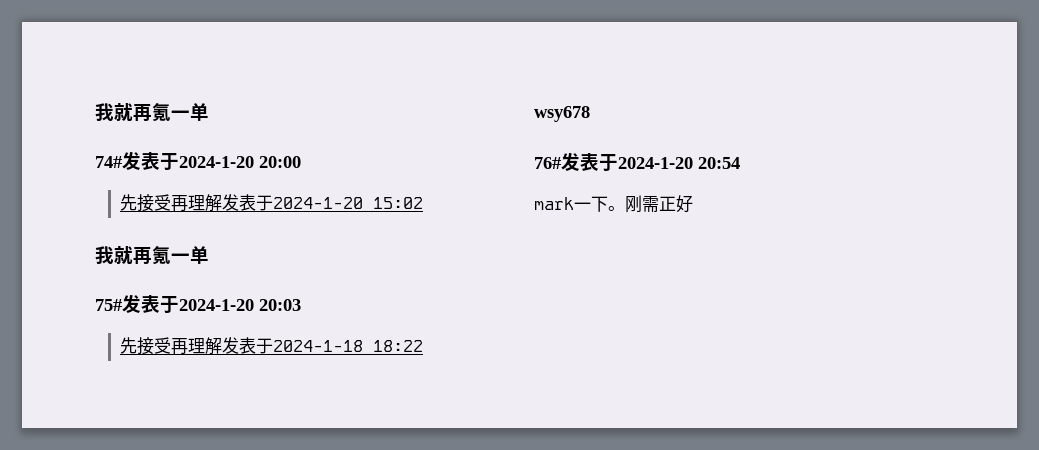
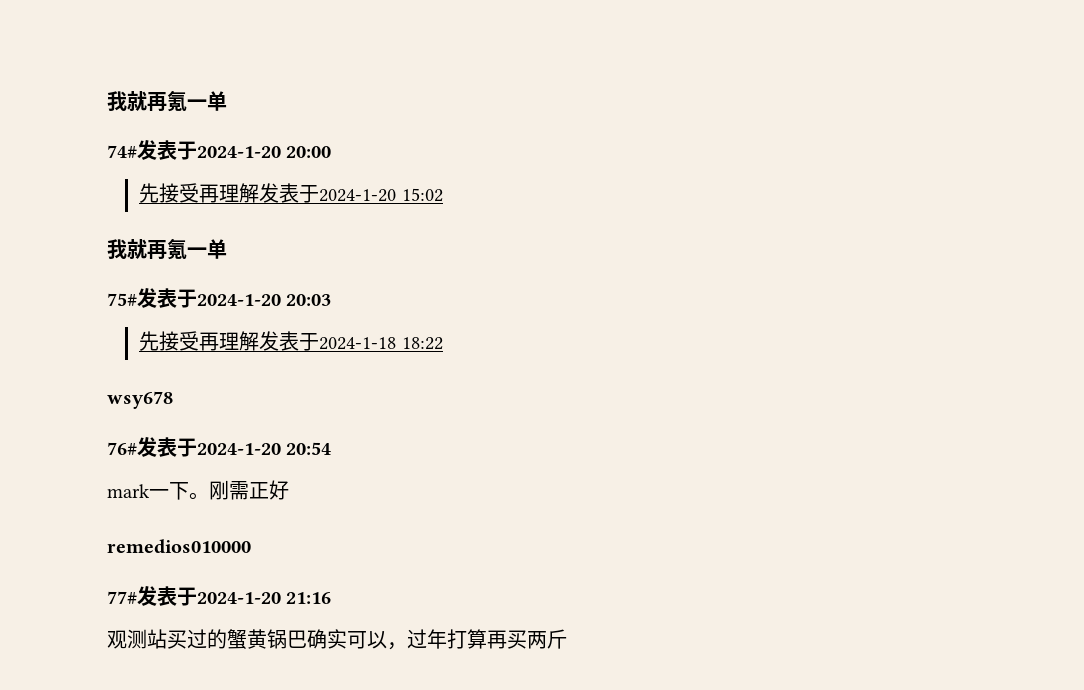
+ remedios010000
+ 77#发表于2024-1-20 21:16
+ 观测站买过的蟹黄锅巴确实可以，过年打算再买两斤

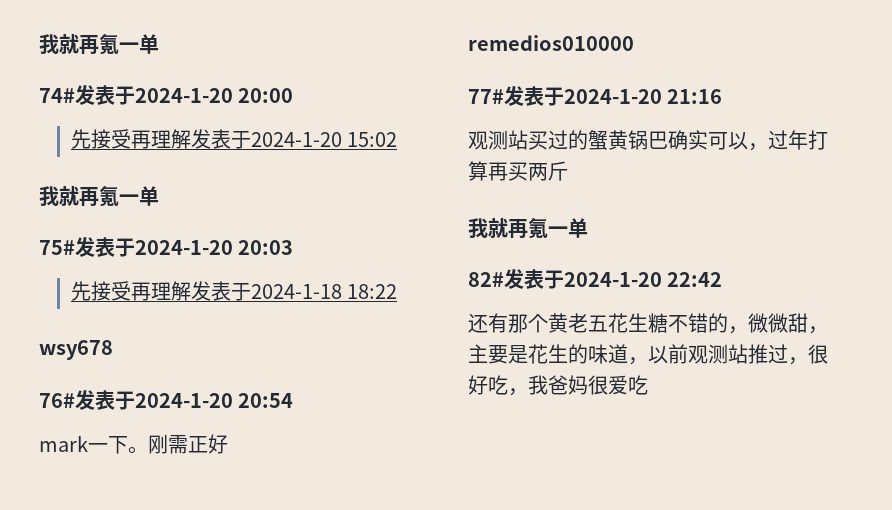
  观测站买过的蟹黄锅巴确实可以，过年打算再买两斤
+ 我就再氪一单
+ 82#发表于2024-1-20 22:42
+ 还有那个黄老五花生糖不错的，微微甜，主要是花生的味道，以前观测站推过，很好吃，我爸妈很爱吃

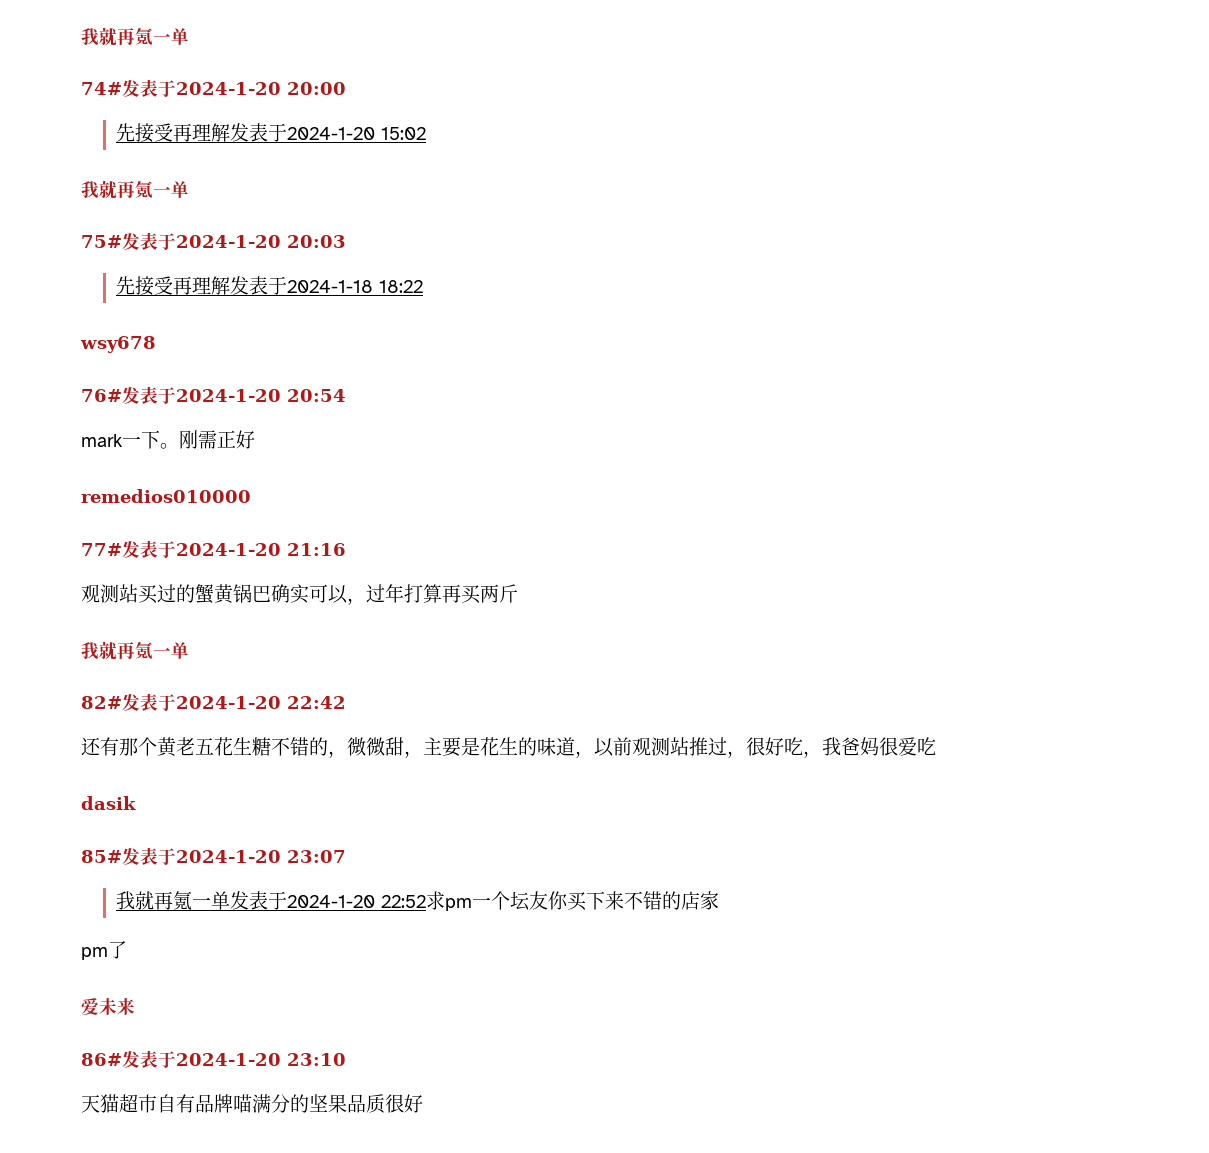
+ dasik
+ 85#发表于2024-1-20 23:07
+ 我就再氪一单发表于2024-1-20 22:52求pm一个坛友你买下来不错的店家
+ pm了
+ 爱未来
+ 86#发表于2024-1-20 23:10
+ 天猫超市自有品牌喵满分的坚果品质很好

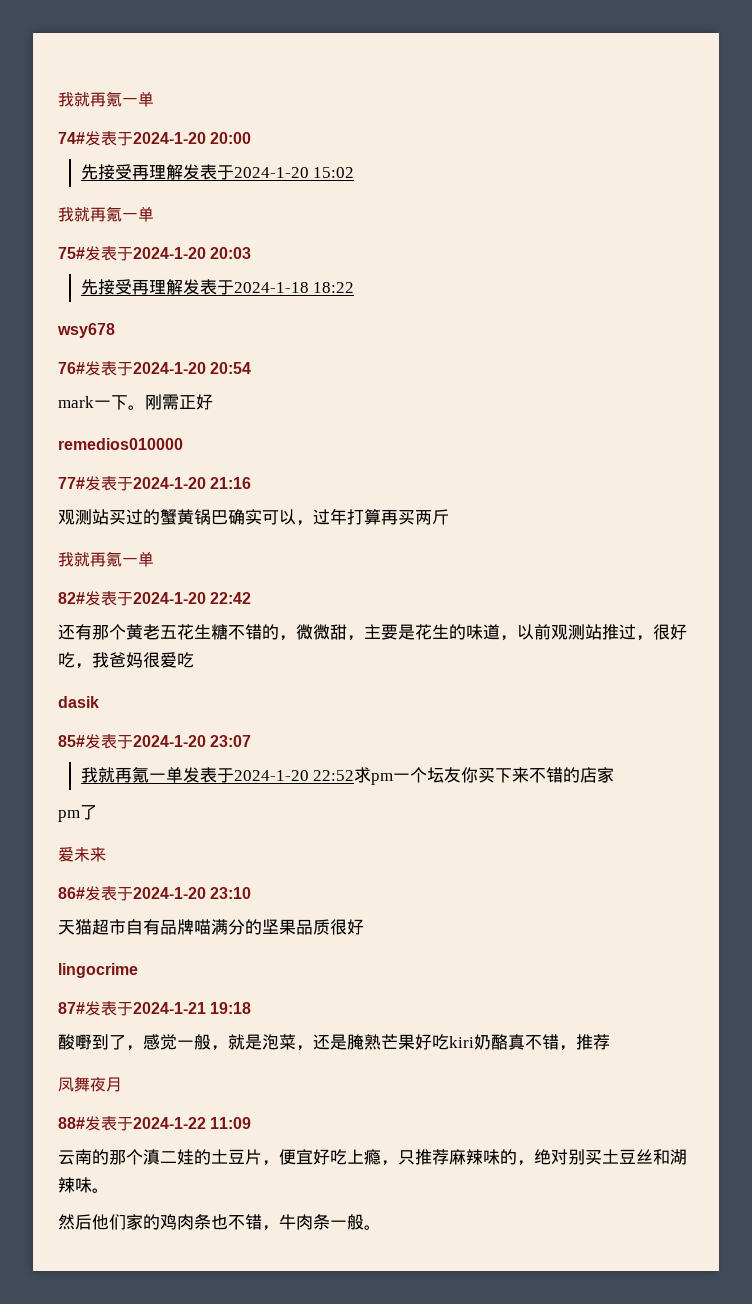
+ lingocrime
+ 87#发表于2024-1-21 19:18
+ 酸嘢到了，感觉一般，就是泡菜，还是腌熟芒果好吃kiri奶酪真不错，推荐
+ 凤舞夜月
+ 88#发表于2024-1-22 11:09
+ 云南的那个滇二娃的土豆片，便宜好吃上瘾，只推荐麻辣味的，绝对别买土豆丝和湖辣味。
+ 然后他们家的鸡肉条也不错，牛肉条一般。

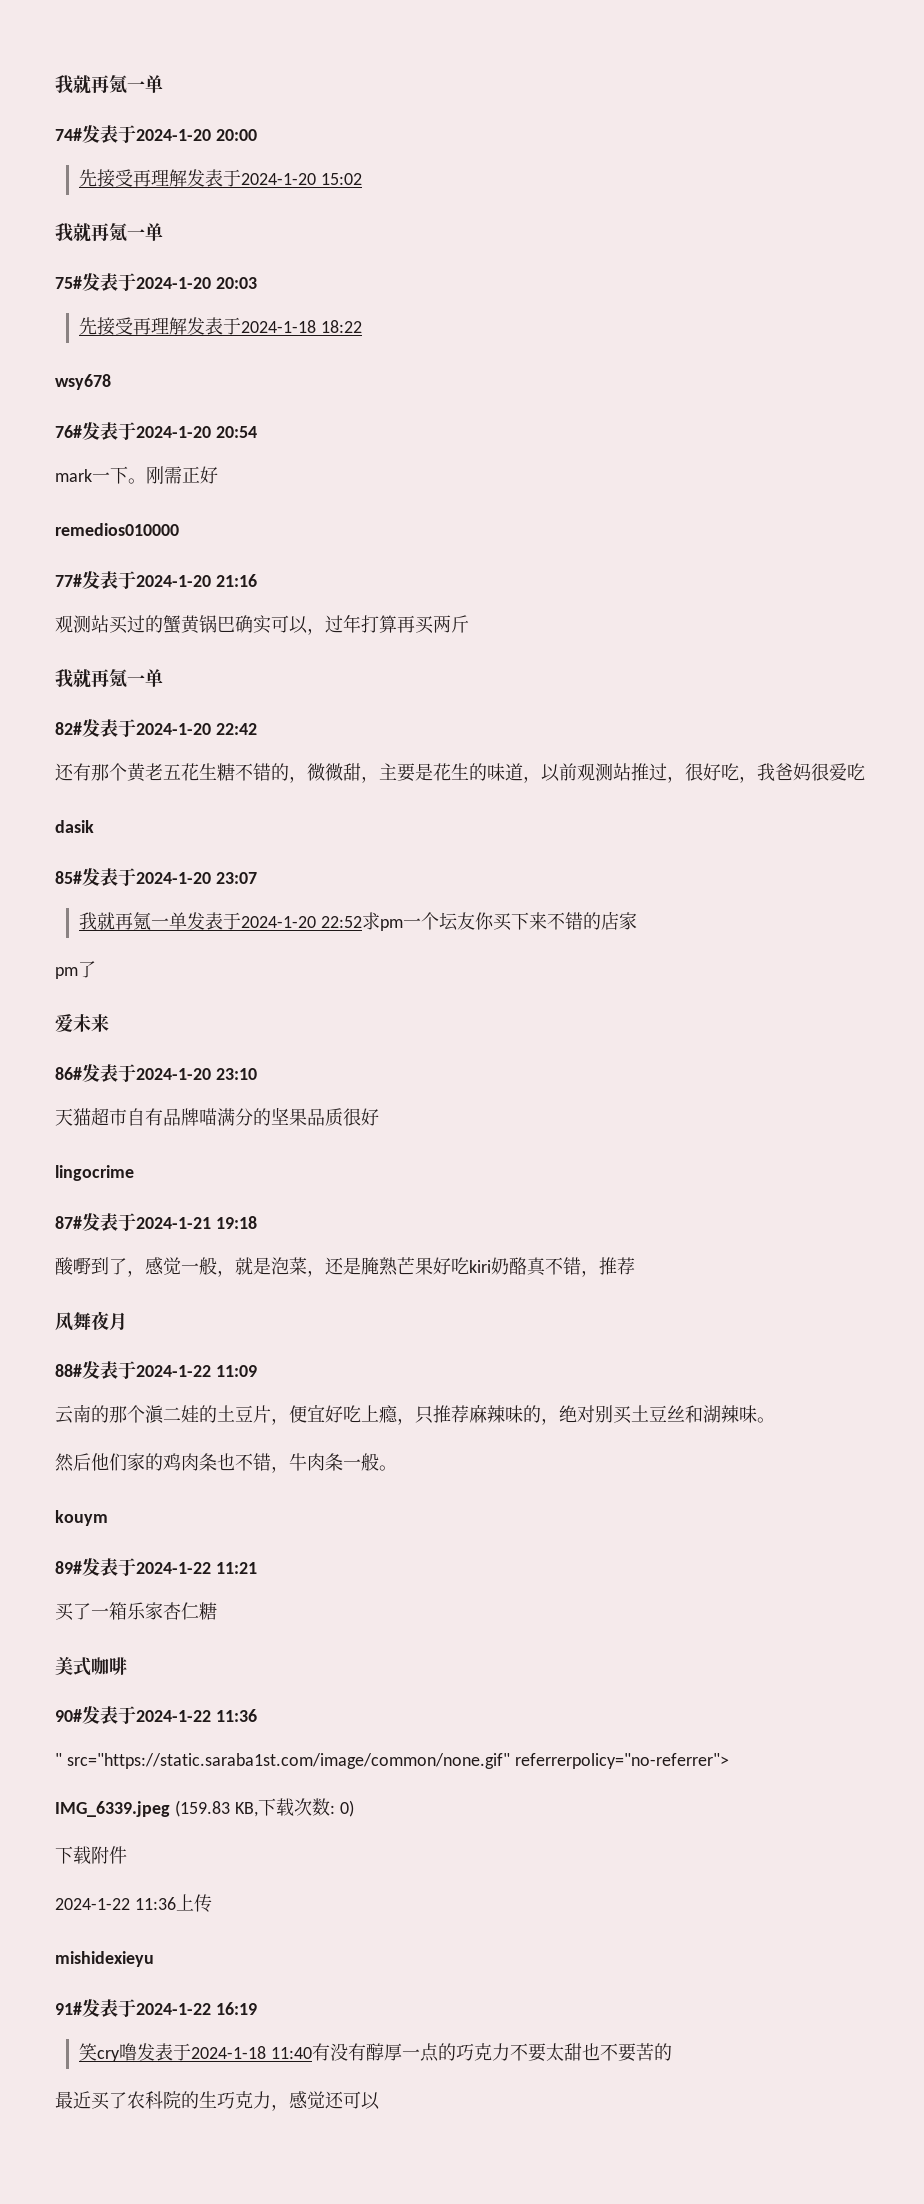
+ kouym
+ 89#发表于2024-1-22 11:21
+ 买了一箱乐家杏仁糖
+ 美式咖啡
+ 90#发表于2024-1-22 11:36
+ " src="https://static.saraba1st.com/image/common/none.gif" referrerpolicy="no-referrer">
+ IMG_6339.jpeg (159.83 KB,下载次数: 0)
+ 下载附件
+ 2024-1-22 11:36上传
+ mishidexieyu
+ 91#发表于2024-1-22 16:19
+ 笑cry噜发表于2024-1-18 11:40有没有醇厚一点的巧克力不要太甜也不要苦的
+ 最近买了农科院的生巧克力，感觉还可以

